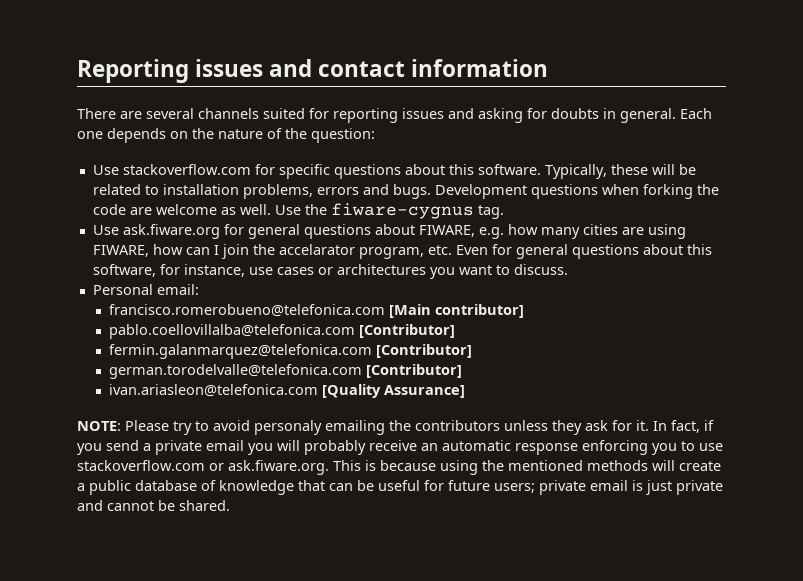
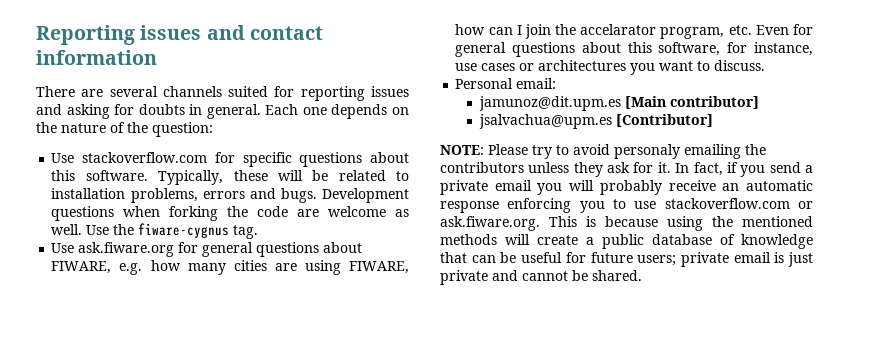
- francisco.romerobueno@telefonica.com [Main contributor]
+ jamunoz@dit.upm.es [Main contributor]
- pablo.coellovillalba@telefonica.com [Contributor]
- fermin.galanmarquez@telefonica.com [Contributor]
- german.torodelvalle@telefonica.com [Contributor]
- ivan.ariasleon@telefonica.com [Quality Assurance]
+ jsalvachua@upm.es [Contributor]

